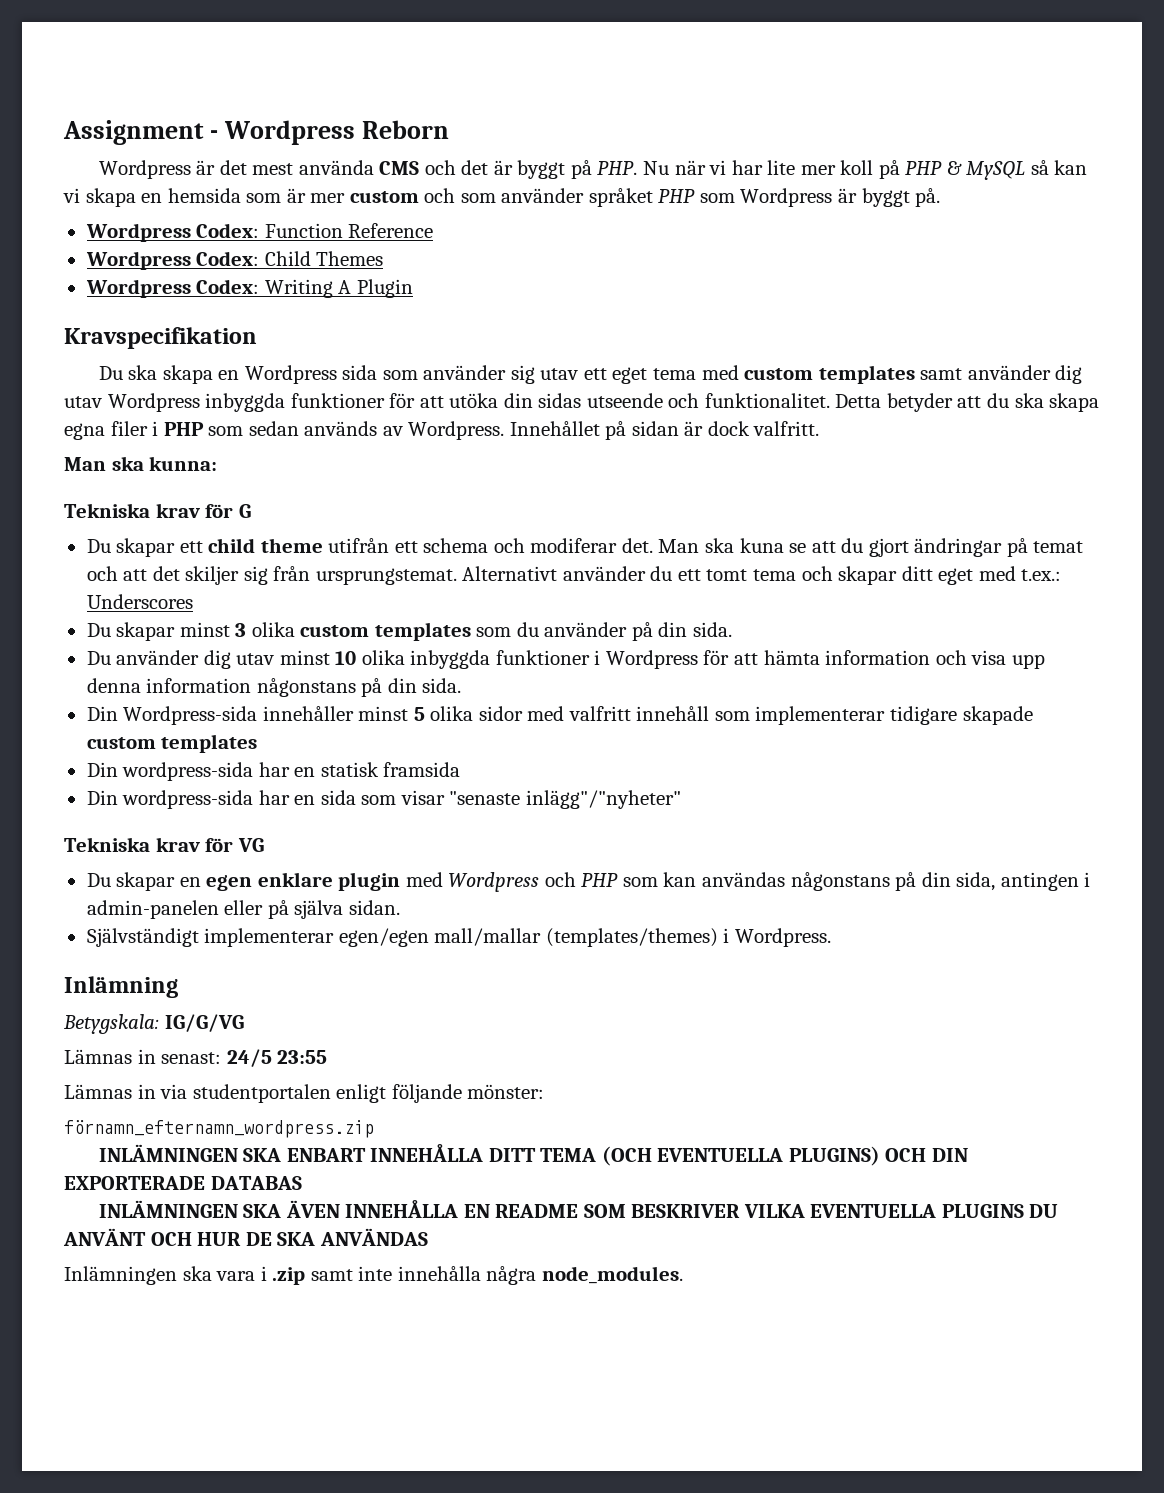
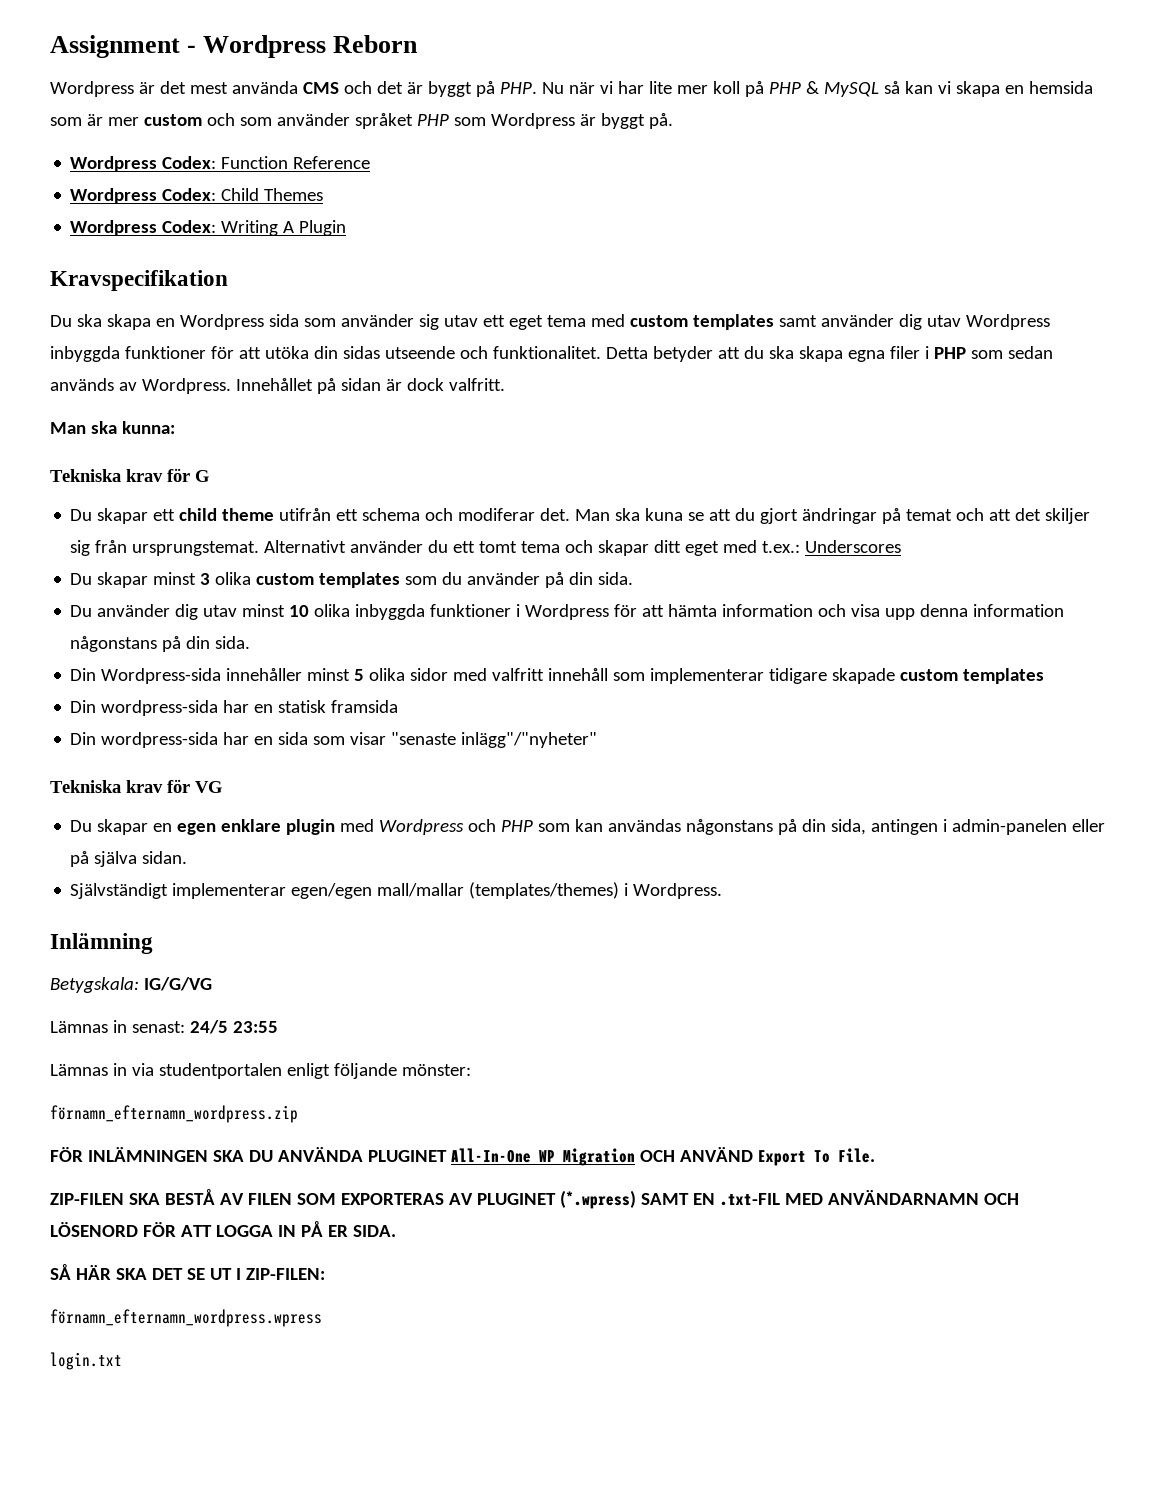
- INLÄMNINGEN SKA ENBART INNEHÅLLA DITT TEMA (OCH EVENTUELLA PLUGINS) OCH DIN EXPORTERADE DATABAS
- INLÄMNINGEN SKA ÄVEN INNEHÅLLA EN README SOM BESKRIVER VILKA EVENTUELLA PLUGINS DU ANVÄNT OCH HUR DE SKA ANVÄNDAS
- Inlämningen ska vara i .zip samt inte innehålla några node_modules.
+ FÖR INLÄMNINGEN SKA DU ANVÄNDA PLUGINET All-In-One WP Migration OCH ANVÄND Export To File.
+ ZIP-FILEN SKA BESTÅ AV FILEN SOM EXPORTERAS AV PLUGINET (*.wpress) SAMT EN .txt-FIL MED ANVÄNDARNAMN OCH LÖSENORD FÖR ATT LOGGA IN PÅ ER SIDA.
+ SÅ HÄR SKA DET SE UT I ZIP-FILEN:
+ förnamn_efternamn_wordpress.wpress
+ login.txt

